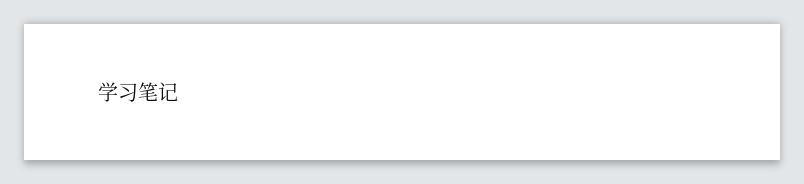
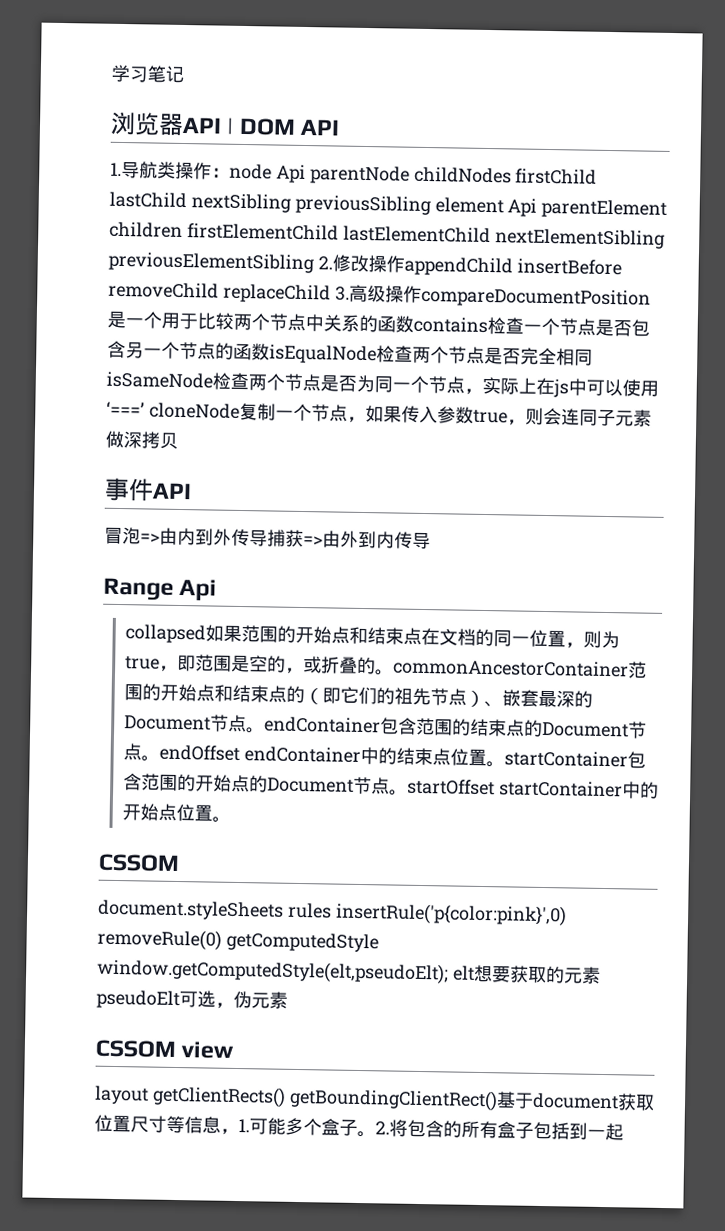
+ 浏览器API | DOM API
+ 1.导航类操作：node Api parentNode childNodes firstChild lastChild nextSibling previousSibling element Api parentElement children firstElementChild lastElementChild nextElementSibling previousElementSibling 2.修改操作appendChild insertBefore removeChild replaceChild 3.高级操作compareDocumentPosition是一个用于比较两个节点中关系的函数contains检查一个节点是否包含另一个节点的函数isEqualNode检查两个节点是否完全相同isSameNode检查两个节点是否为同一个节点，实际上在js中可以使用‘===’ cloneNode复制一个节点，如果传入参数true，则会连同子元素做深拷贝
+ 事件API
+ 冒泡=>由内到外传导捕获=>由外到内传导
+ Range Api
+ collapsed如果范围的开始点和结束点在文档的同一位置，则为true，即范围是空的，或折叠的。commonAncestorContainer范围的开始点和结束点的（即它们的祖先节点）、嵌套最深的Document节点。endContainer包含范围的结束点的Document节点。endOffset endContainer中的结束点位置。startContainer包含范围的开始点的Document节点。startOffset startContainer中的开始点位置。
+ CSSOM
+ document.styleSheets rules insertRule('p{color:pink}',0) removeRule(0) getComputedStyle window.getComputedStyle(elt,pseudoElt); elt想要获取的元素pseudoElt可选，伪元素
+ CSSOM view
+ layout getClientRects() getBoundingClientRect()基于document获取位置尺寸等信息，1.可能多个盒子。2.将包含的所有盒子包括到一起

